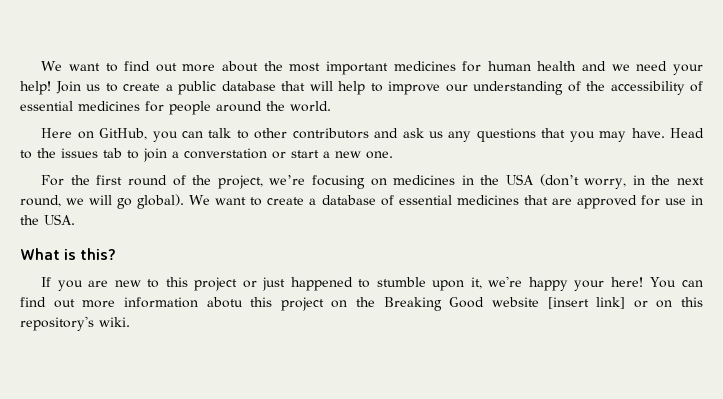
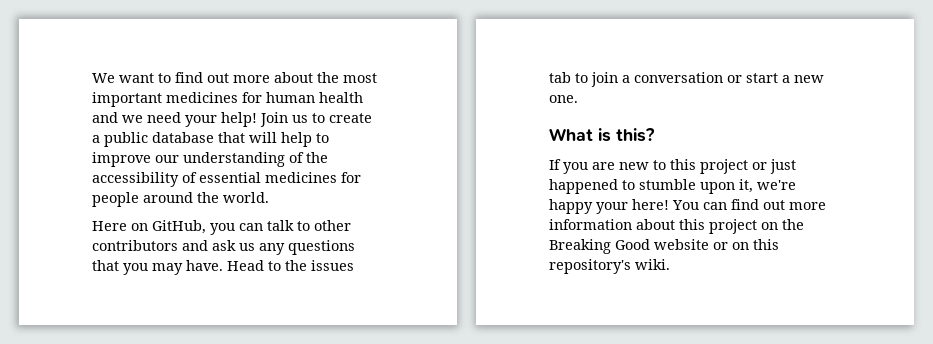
- Head to the issues tab to join a converstation or start a new one.
+ Head to the issues tab to join a conversation or start a new one.
- For the first round of the project, we’re focusing on medicines in the USA (don’t worry, in the next round, we will go global). We want to create a database of essential medicines that are approved for use in the USA.
- You can find out more information abotu this project on the Breaking Good website [insert link] or on this repository's wiki.
+ You can find out more information about this project on the Breaking Good website or on this repository's wiki.

